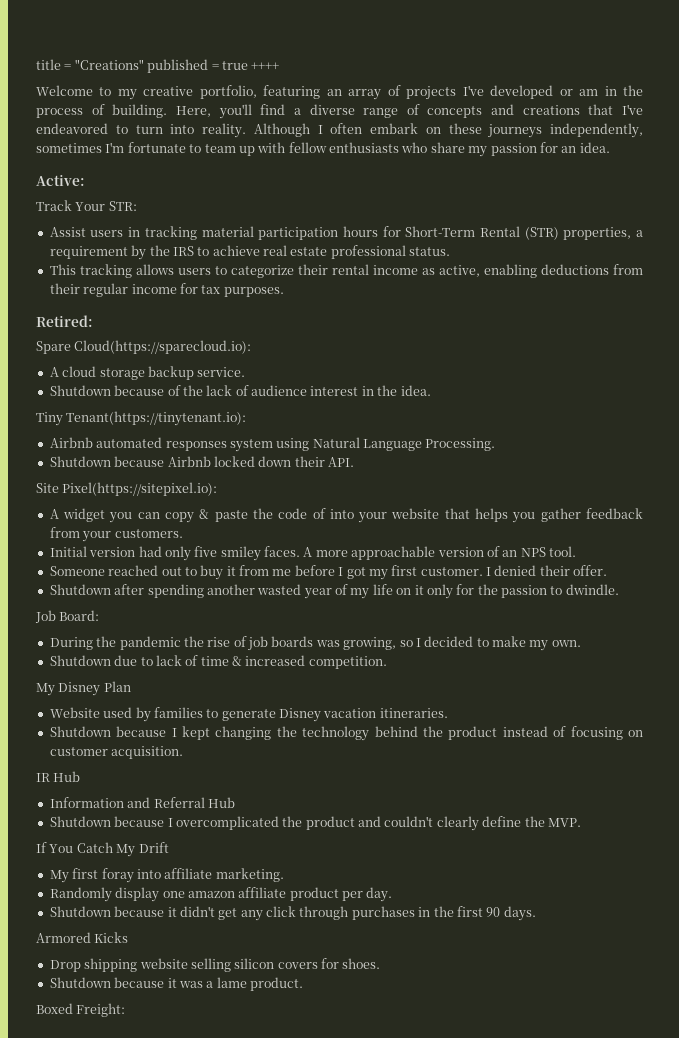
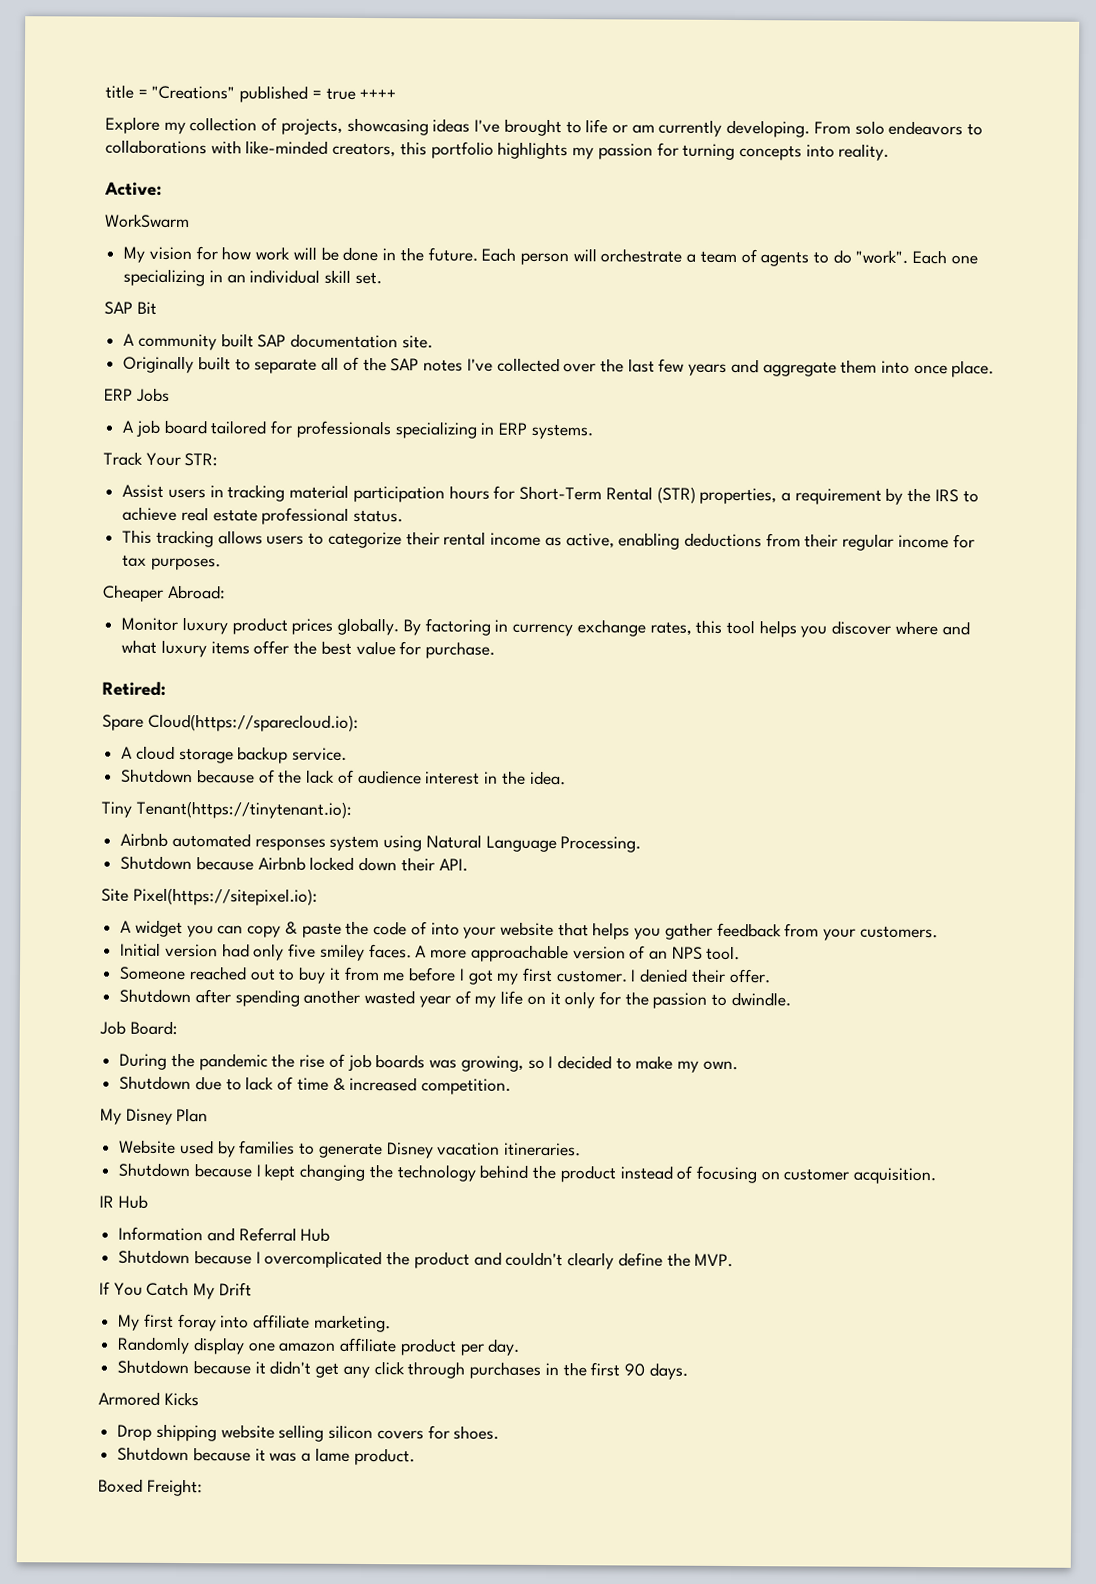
- Welcome to my creative portfolio, featuring an array of projects I've developed or am in the process of building. Here, you'll find a diverse range of concepts and creations that I've endeavored to turn into reality. Although I often embark on these journeys independently, sometimes I'm fortunate to team up with fellow enthusiasts who share my passion for an idea.
+ Explore my collection of projects, showcasing ideas I've brought to life or am currently developing. From solo endeavors to collaborations with like-minded creators, this portfolio highlights my passion for turning concepts into reality.
  Active:
+ WorkSwarm
+ My vision for how work will be done in the future. Each person will orchestrate a team of agents to do "work". Each one specializing in an individual skill set.
+ SAP Bit
+ A community built SAP documentation site.
+ Originally built to separate all of the SAP notes I've collected over the last few years and aggregate them into once place.
+ ERP Jobs
+ A job board tailored for professionals specializing in ERP systems.
+ Cheaper Abroad:
+ Monitor luxury product prices globally. By factoring in currency exchange rates, this tool helps you discover where and what luxury items offer the best value for purchase.

